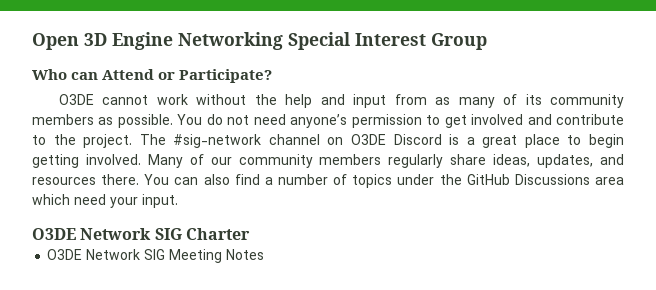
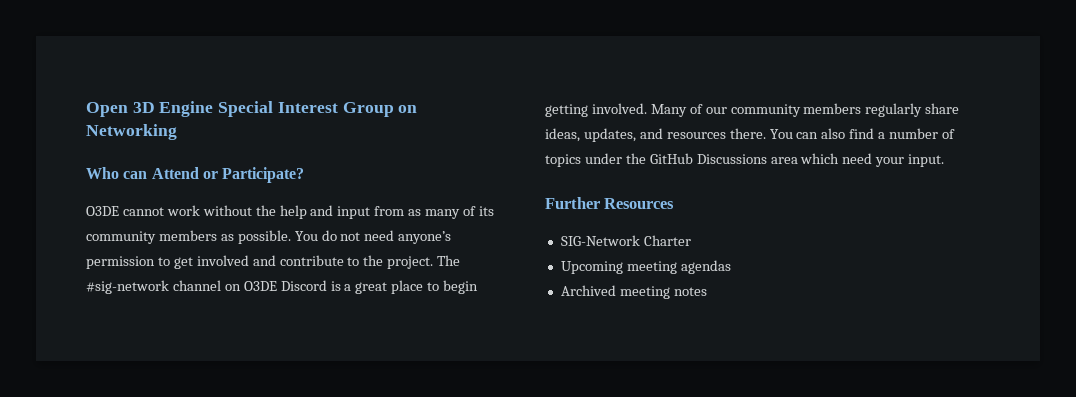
- Open 3D Engine Networking Special Interest Group
+ Open 3D Engine Special Interest Group on Networking
- O3DE Network SIG Charter
- O3DE Network SIG Meeting Notes
+ Further Resources
+ SIG-Network Charter
+ Upcoming meeting agendas
+ Archived meeting notes

